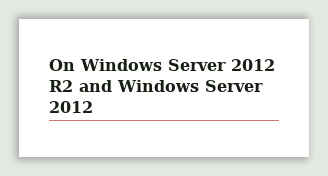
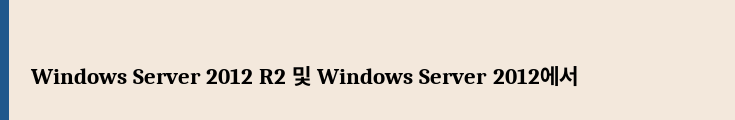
- On Windows Server 2012 R2 and Windows Server 2012
+ Windows Server 2012 R2 및 Windows Server 2012에서

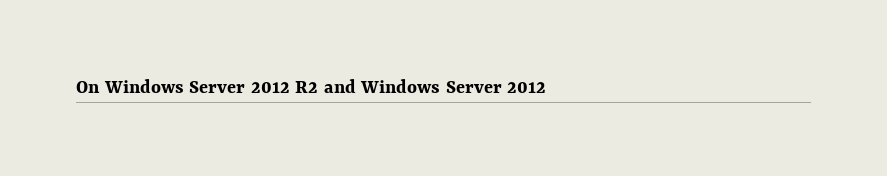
- Windows Server 2012 R2 및 Windows Server 2012에서
+ On Windows Server 2012 R2 and Windows Server 2012

